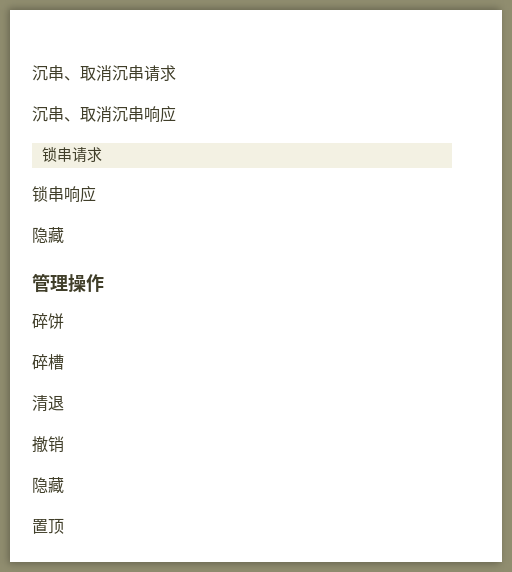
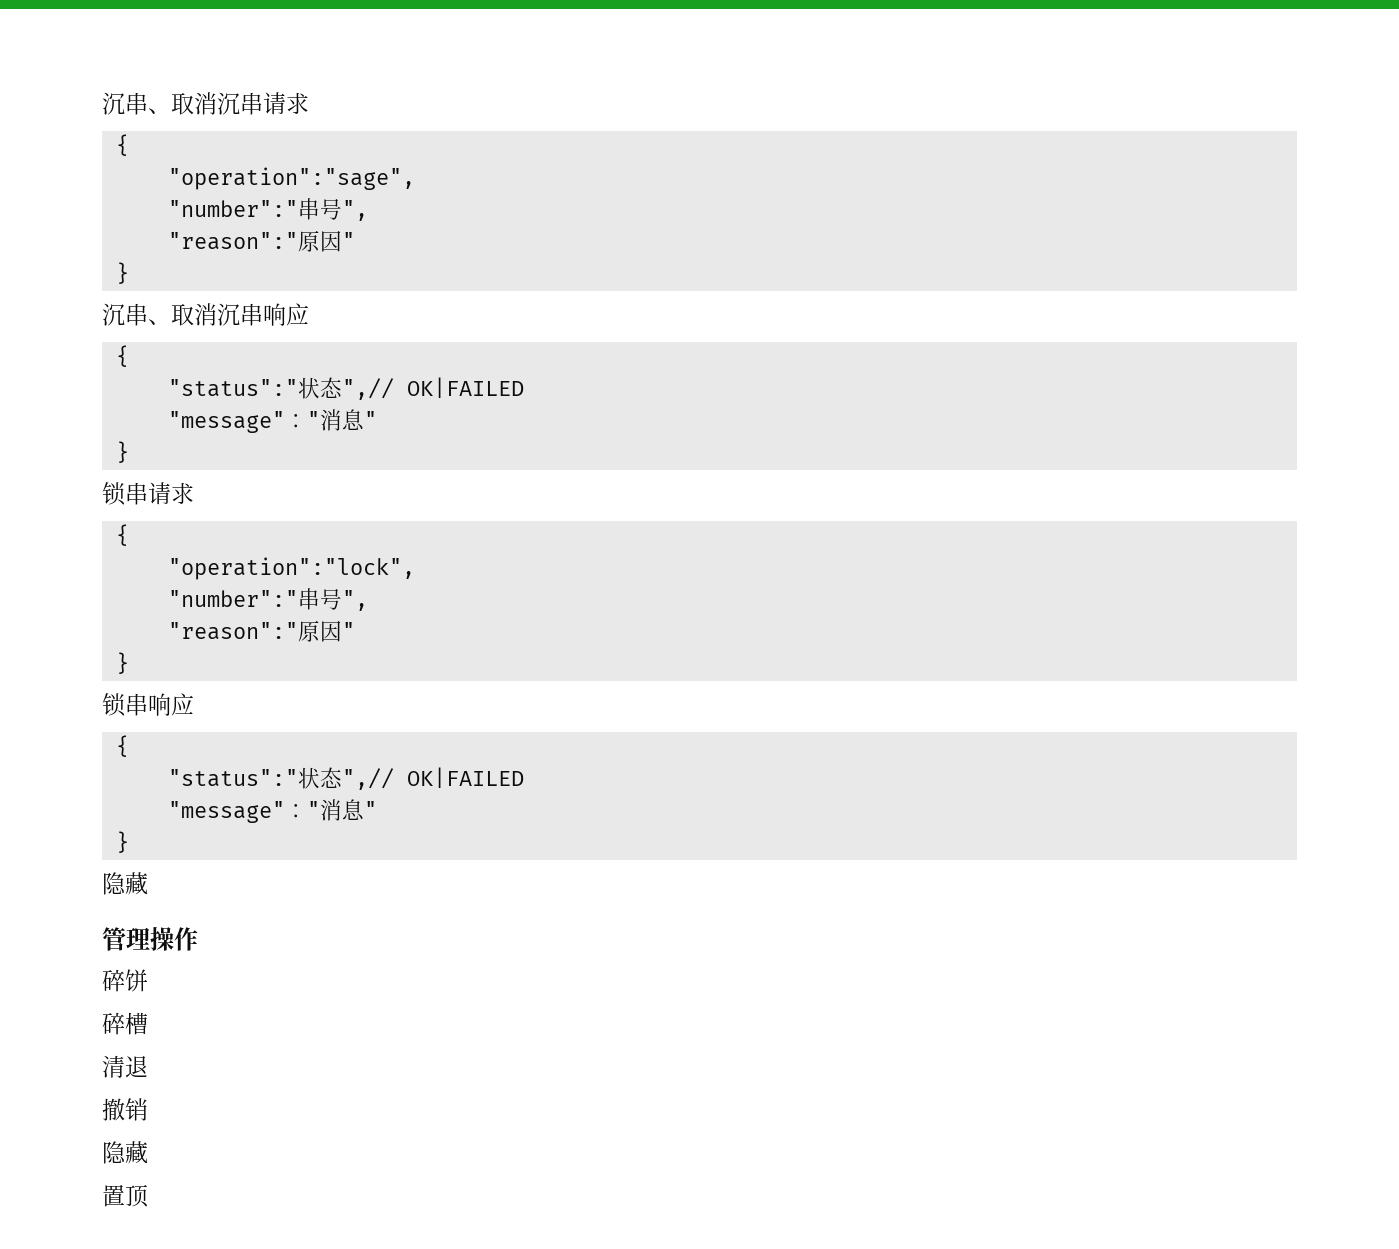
  沉串、取消沉串请求
+ {
+ "operation":"sage",
+ "number":"串号",
+ "reason":"原因"
+ }
  沉串、取消沉串响应
+ {
+ "status":"状态",// OK|FAILED
+ "message"："消息"
+ }
  锁串请求
+ {
+ "operation":"lock",
+ "number":"串号",
+ "reason":"原因"
+ }
  锁串响应
+ {
+ "status":"状态",// OK|FAILED
+ "message"："消息"
+ }

